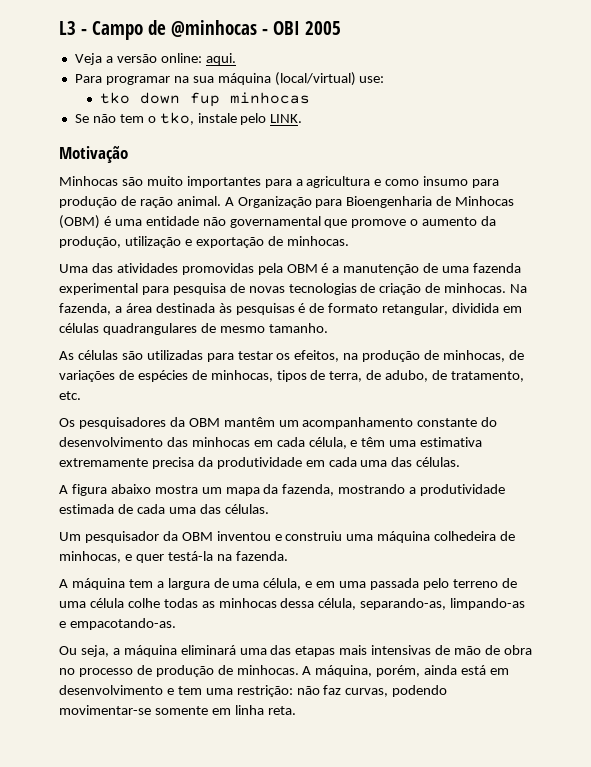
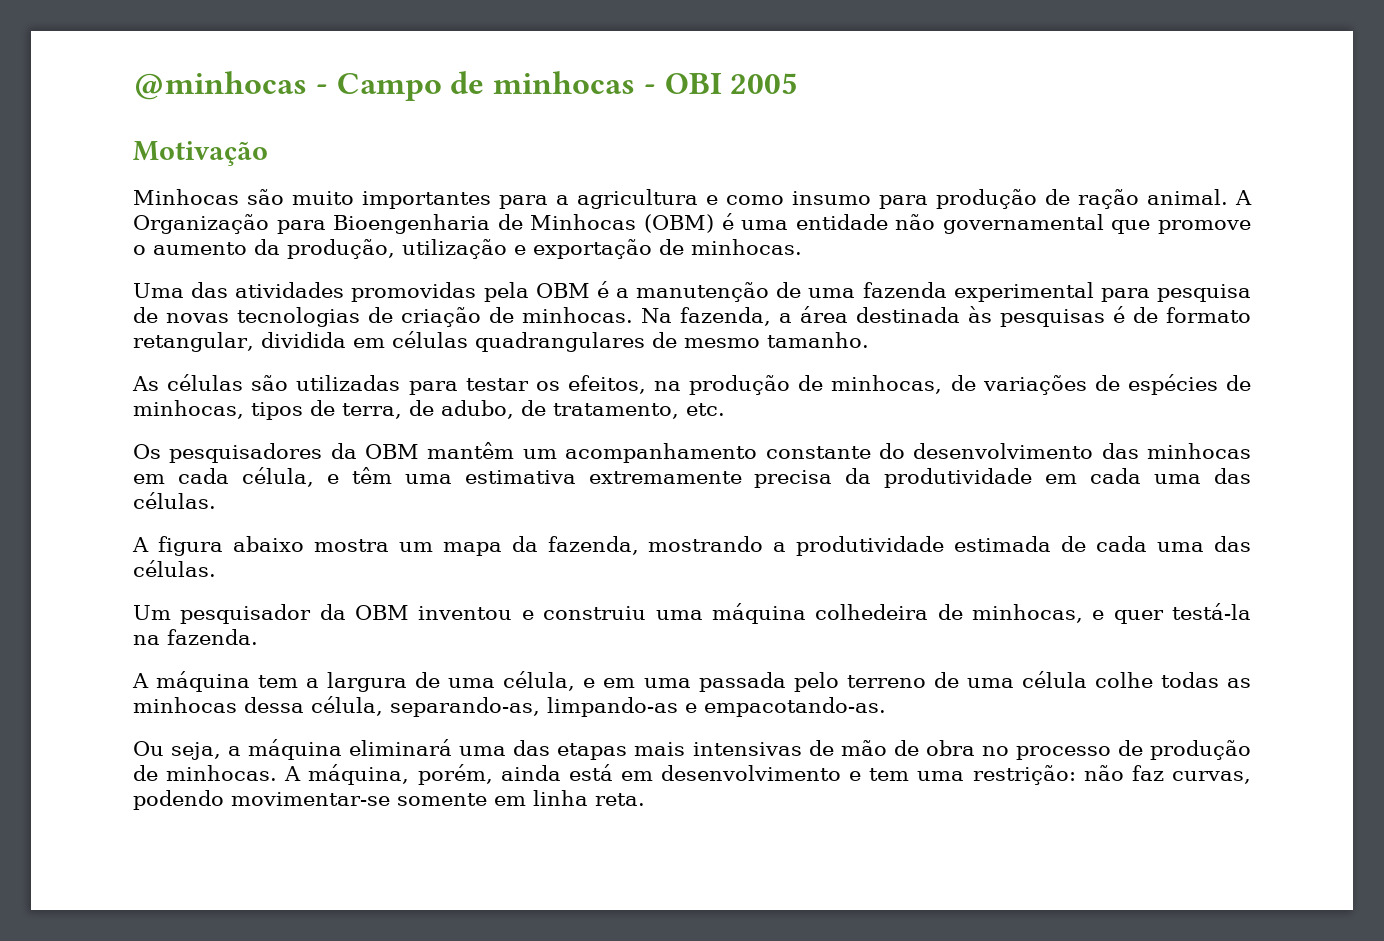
- L3 - Campo de @minhocas - OBI 2005
+ @minhocas - Campo de minhocas - OBI 2005
- Veja a versão online: aqui.
- Para programar na sua máquina (local/virtual) use:
- tko down fup minhocas
- Se não tem o tko, instale pelo LINK.

